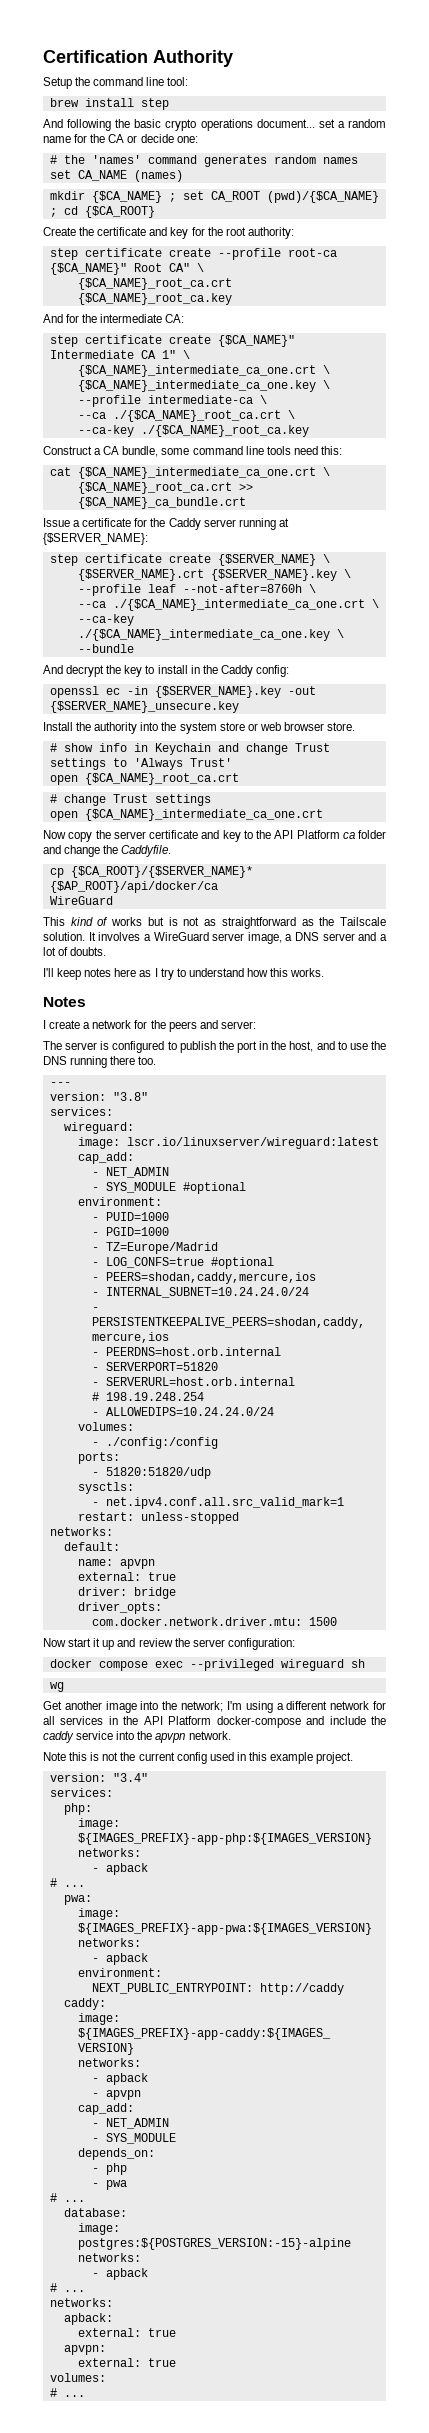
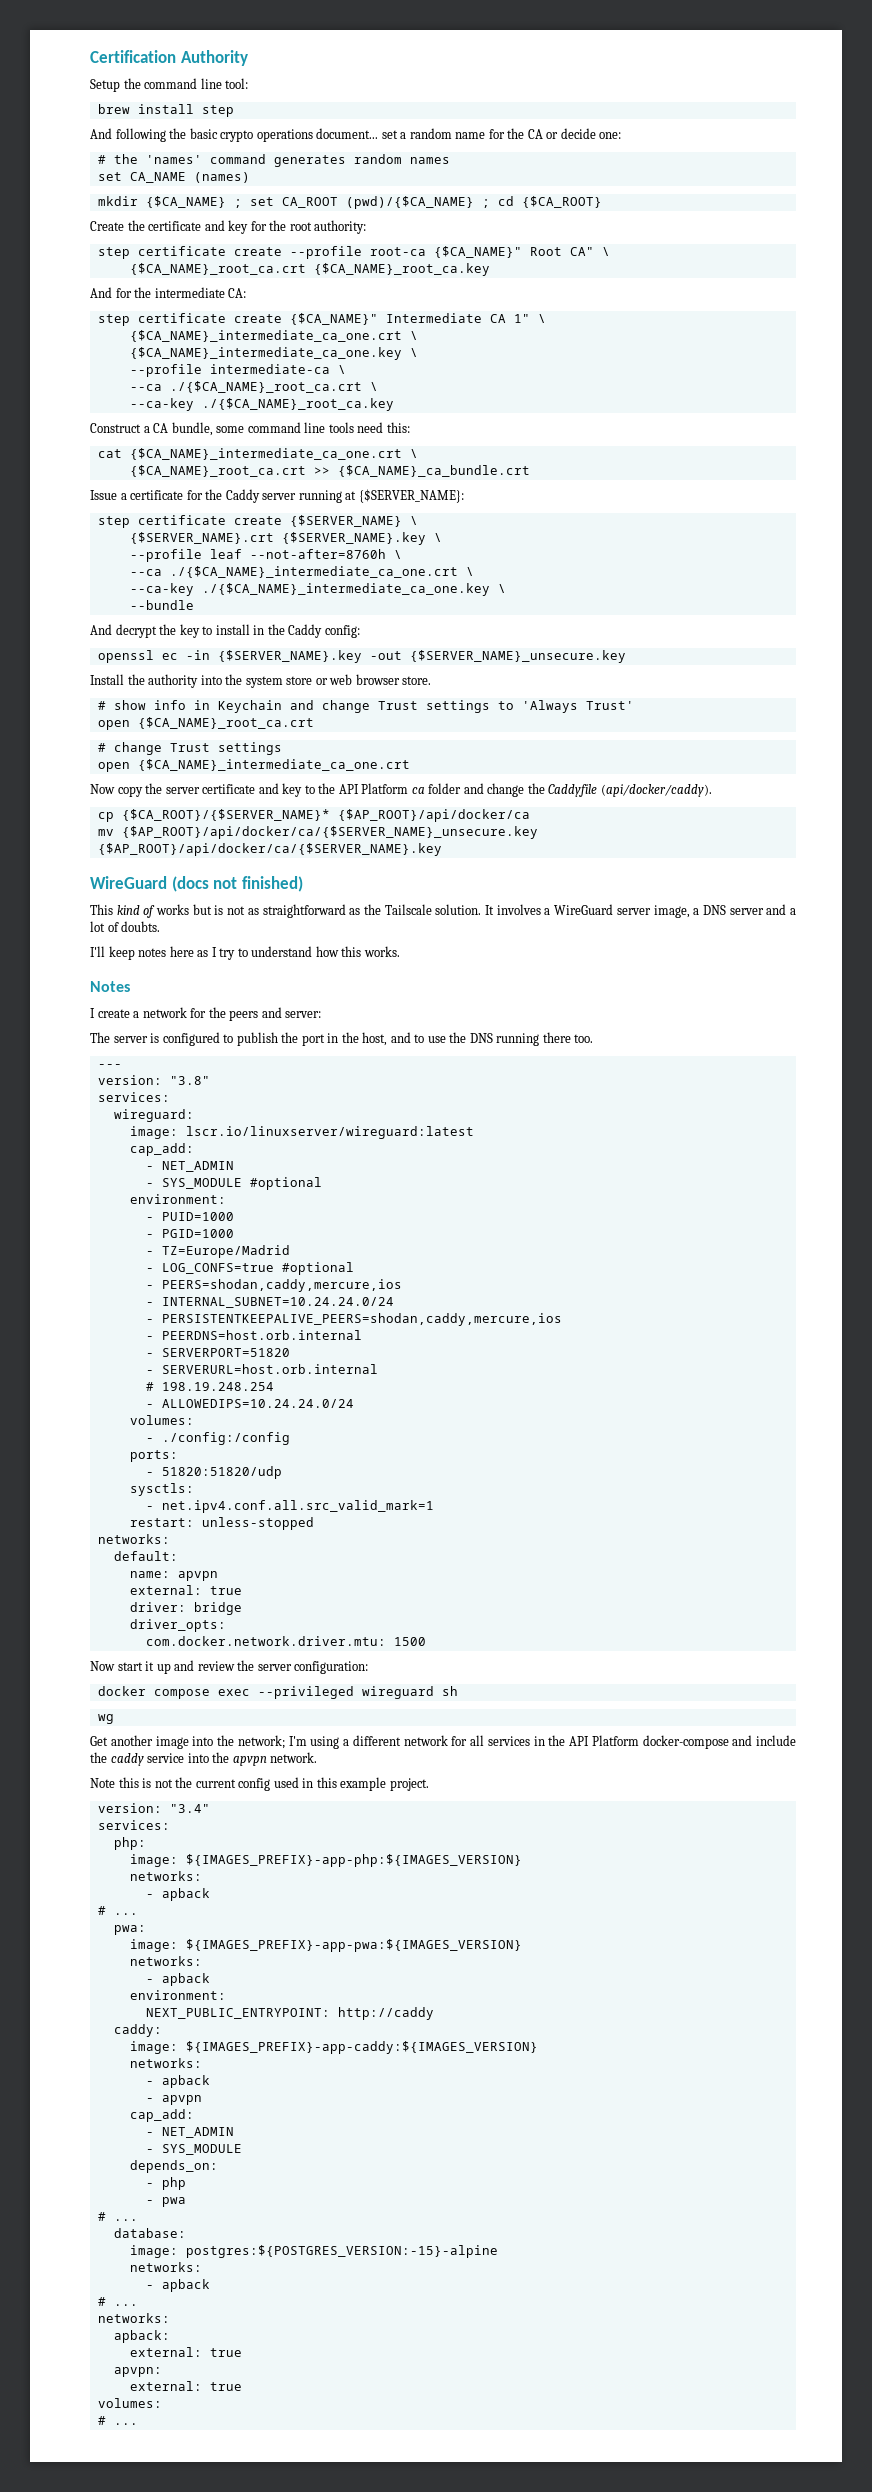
- Now copy the server certificate and key to the API Platform ca folder and change the Caddyfile.
+ Now copy the server certificate and key to the API Platform ca folder and change the Caddyfile (api/docker/caddy).
  cp {$CA_ROOT}/{$SERVER_NAME}* {$AP_ROOT}/api/docker/ca
- WireGuard
+ mv {$AP_ROOT}/api/docker/ca/{$SERVER_NAME}_unsecure.key {$AP_ROOT}/api/docker/ca/{$SERVER_NAME}.key
+ WireGuard (docs not finished)

